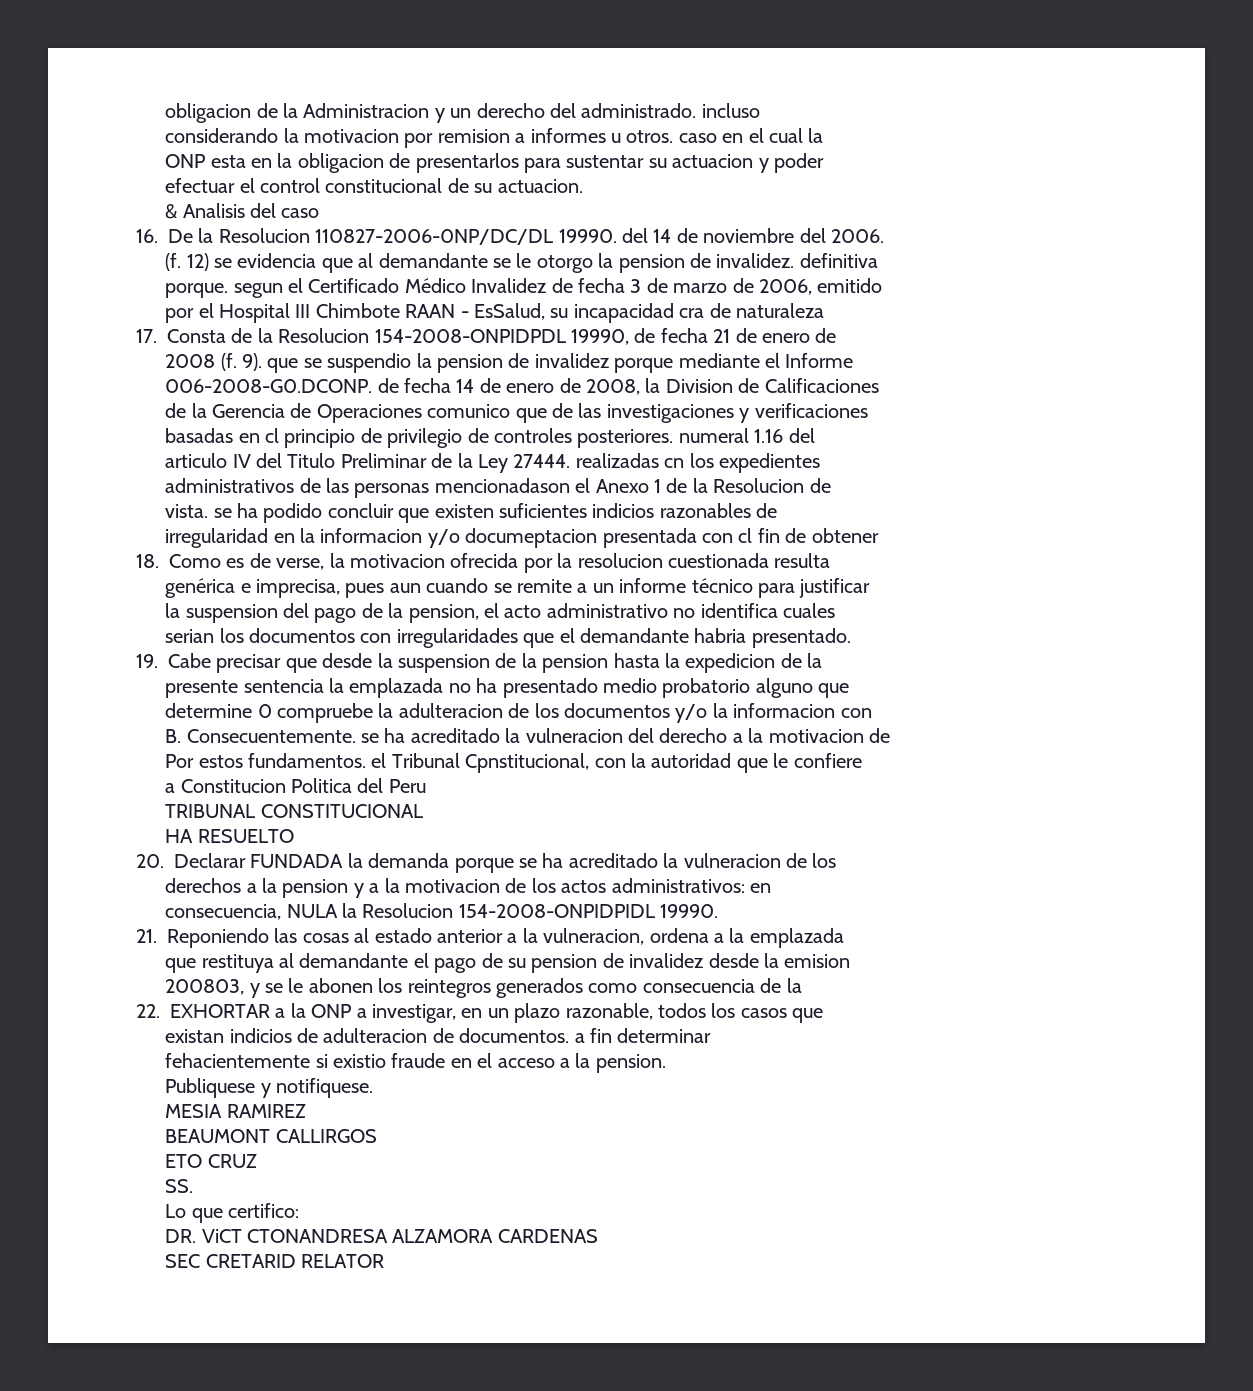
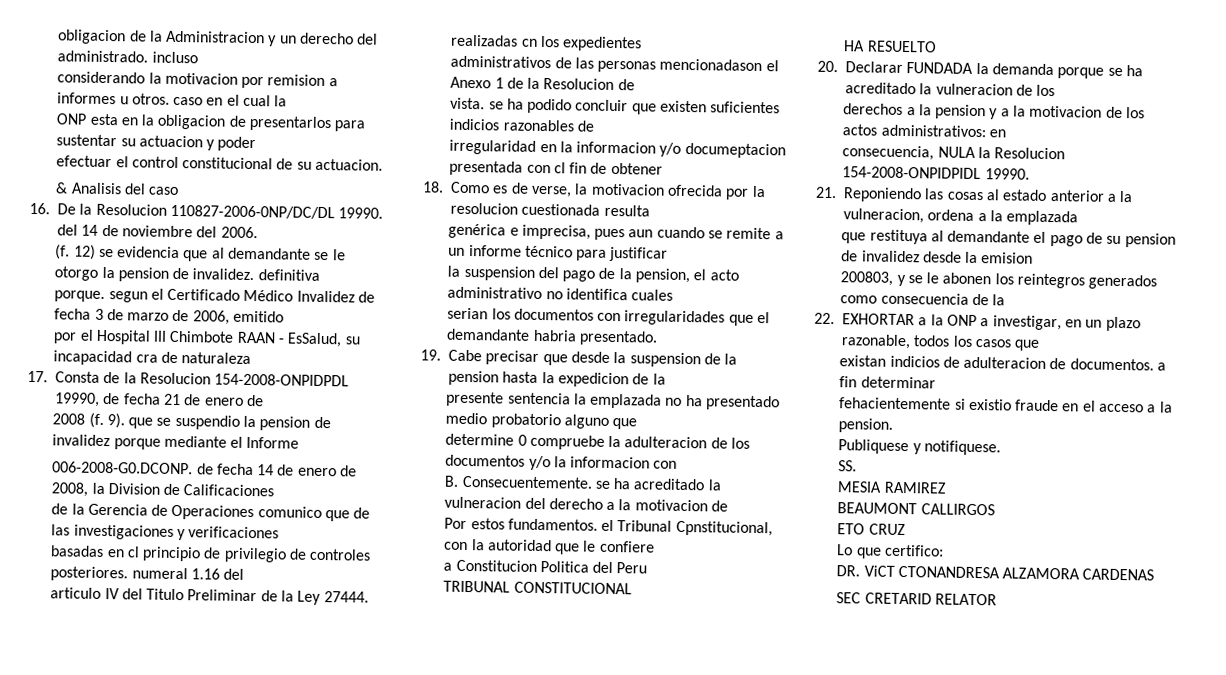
+ SS.
- SS.

